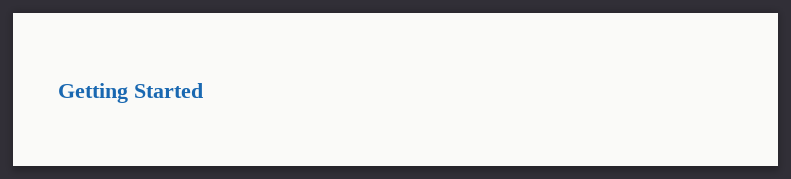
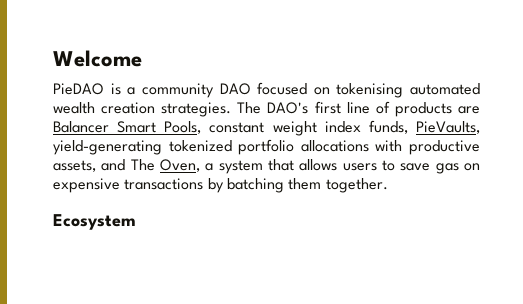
- Getting Started
+ Welcome
+ PieDAO is a community DAO focused on tokenising automated wealth creation strategies. The DAO's first line of products are Balancer Smart Pools, constant weight index funds, PieVaults, yield-generating tokenized portfolio allocations with productive assets, and The Oven, a system that allows users to save gas on expensive transactions by batching them together.
+ Ecosystem

